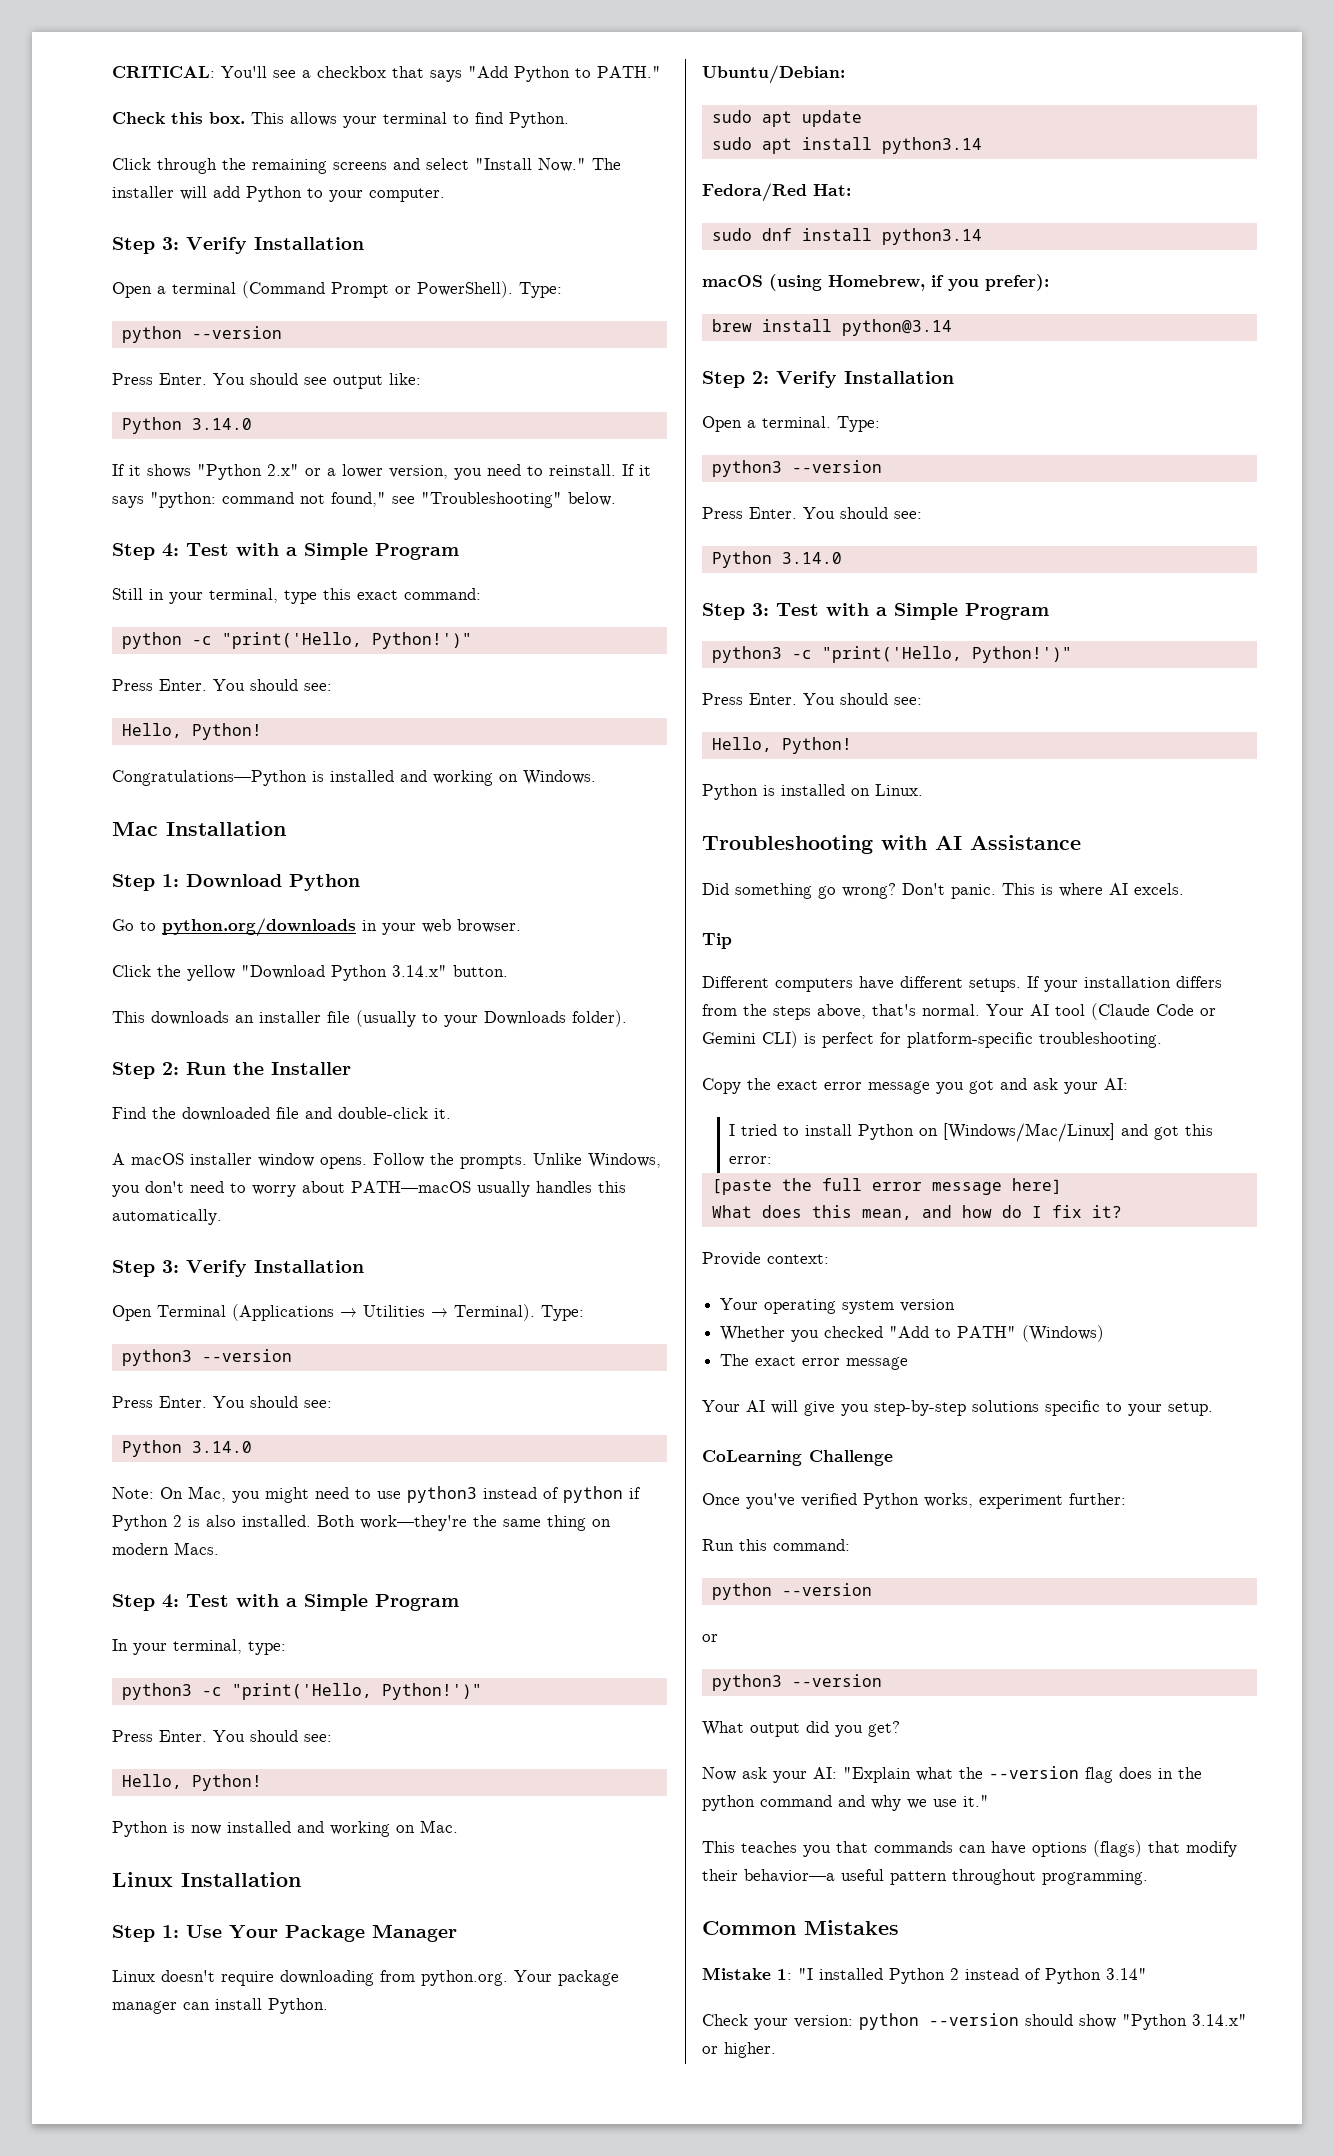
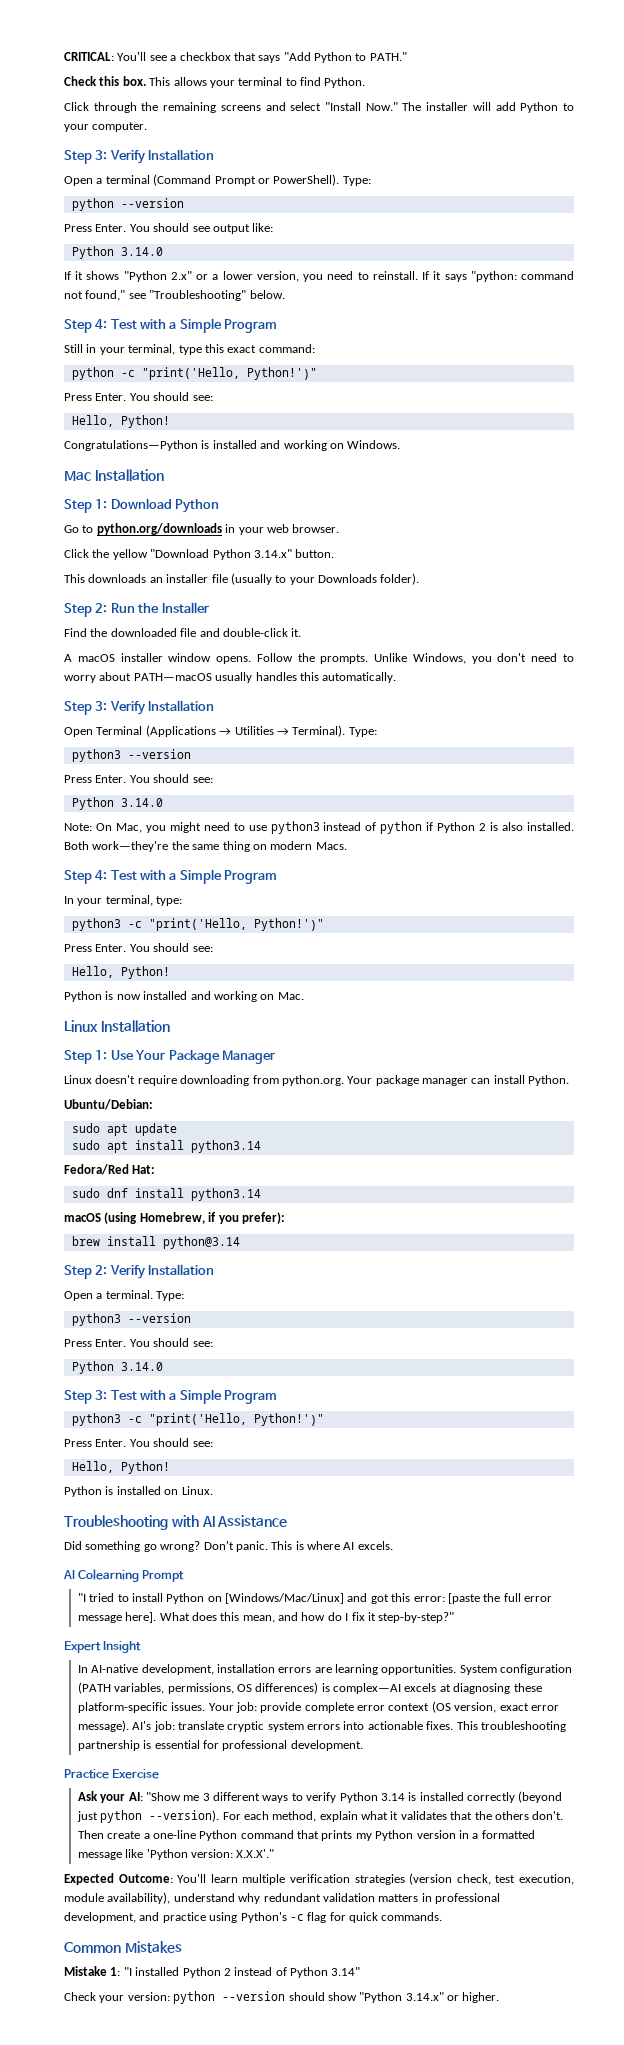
- Tip
- Different computers have different setups. If your installation differs from the steps above, that's normal. Your AI tool (Claude Code or Gemini CLI) is perfect for platform-specific troubleshooting.
- Copy the exact error message you got and ask your AI:
- I tried to install Python on [Windows/Mac/Linux] and got this error:
- [paste the full error message here]
- What does this mean, and how do I fix it?
- Provide context:
- Your operating system version
- Whether you checked "Add to PATH" (Windows)
- The exact error message
- Your AI will give you step-by-step solutions specific to your setup.
- CoLearning Challenge
- Once you've verified Python works, experiment further:
- Run this command:
- python --version
- or
- python3 --version
- What output did you get?
- Now ask your AI: "Explain what the --version flag does in the python command and why we use it."
- This teaches you that commands can have options (flags) that modify their behavior—a useful pattern throughout programming.
+ AI Colearning Prompt
+ "I tried to install Python on [Windows/Mac/Linux] and got this error: [paste the full error message here]. What does this mean, and how do I fix it step-by-step?"
+ Expert Insight
+ In AI-native development, installation errors are learning opportunities. System configuration (PATH variables, permissions, OS differences) is complex—AI excels at diagnosing these platform-specific issues. Your job: provide complete error context (OS version, exact error message). AI's job: translate cryptic system errors into actionable fixes. This troubleshooting partnership is essential for professional development.
+ Practice Exercise
+ Ask your AI: "Show me 3 different ways to verify Python 3.14 is installed correctly (beyond just python --version). For each method, explain what it validates that the others don't. Then create a one-line Python command that prints my Python version in a formatted message like 'Python version: X.X.X'."
+ Expected Outcome: You'll learn multiple verification strategies (version check, test execution, module availability), understand why redundant validation matters in professional development, and practice using Python's -c flag for quick commands.

